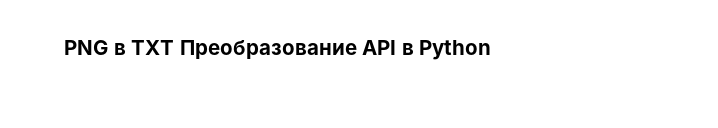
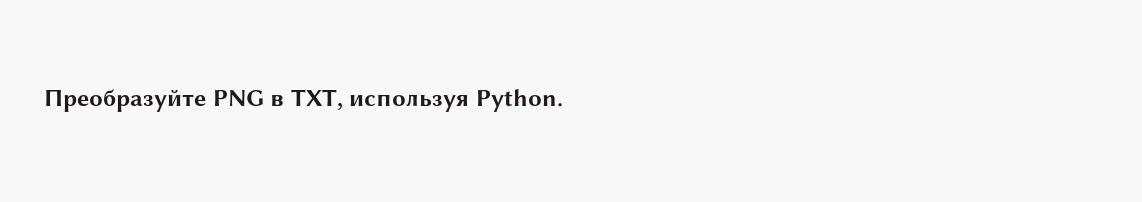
- PNG в TXT Преобразование API в Python
+ Преобразуйте PNG в TXT, используя Python.

